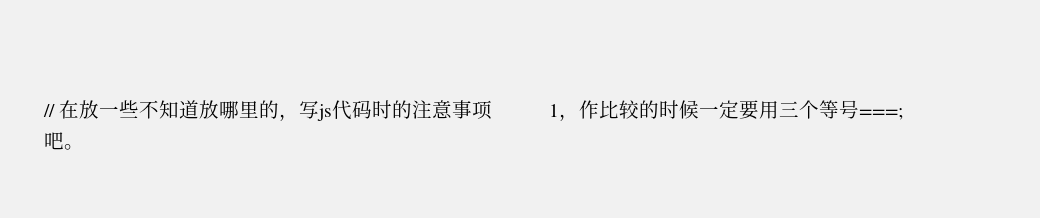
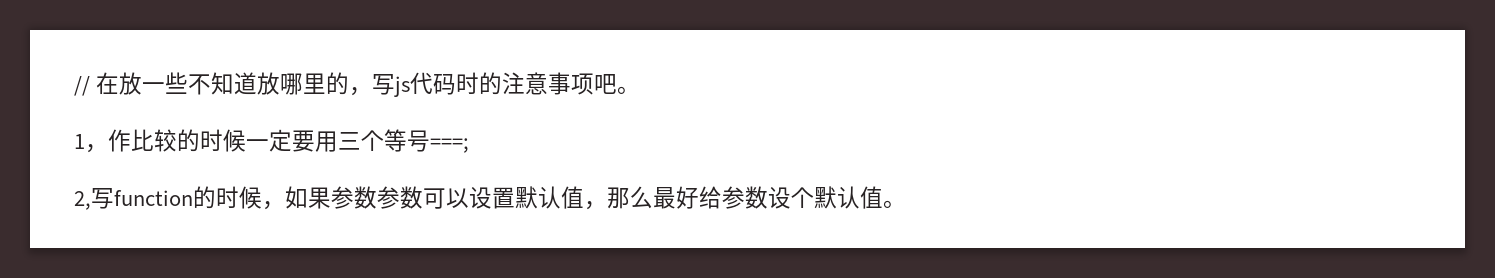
+ 2,写function的时候，如果参数参数可以设置默认值，那么最好给参数设个默认值。

